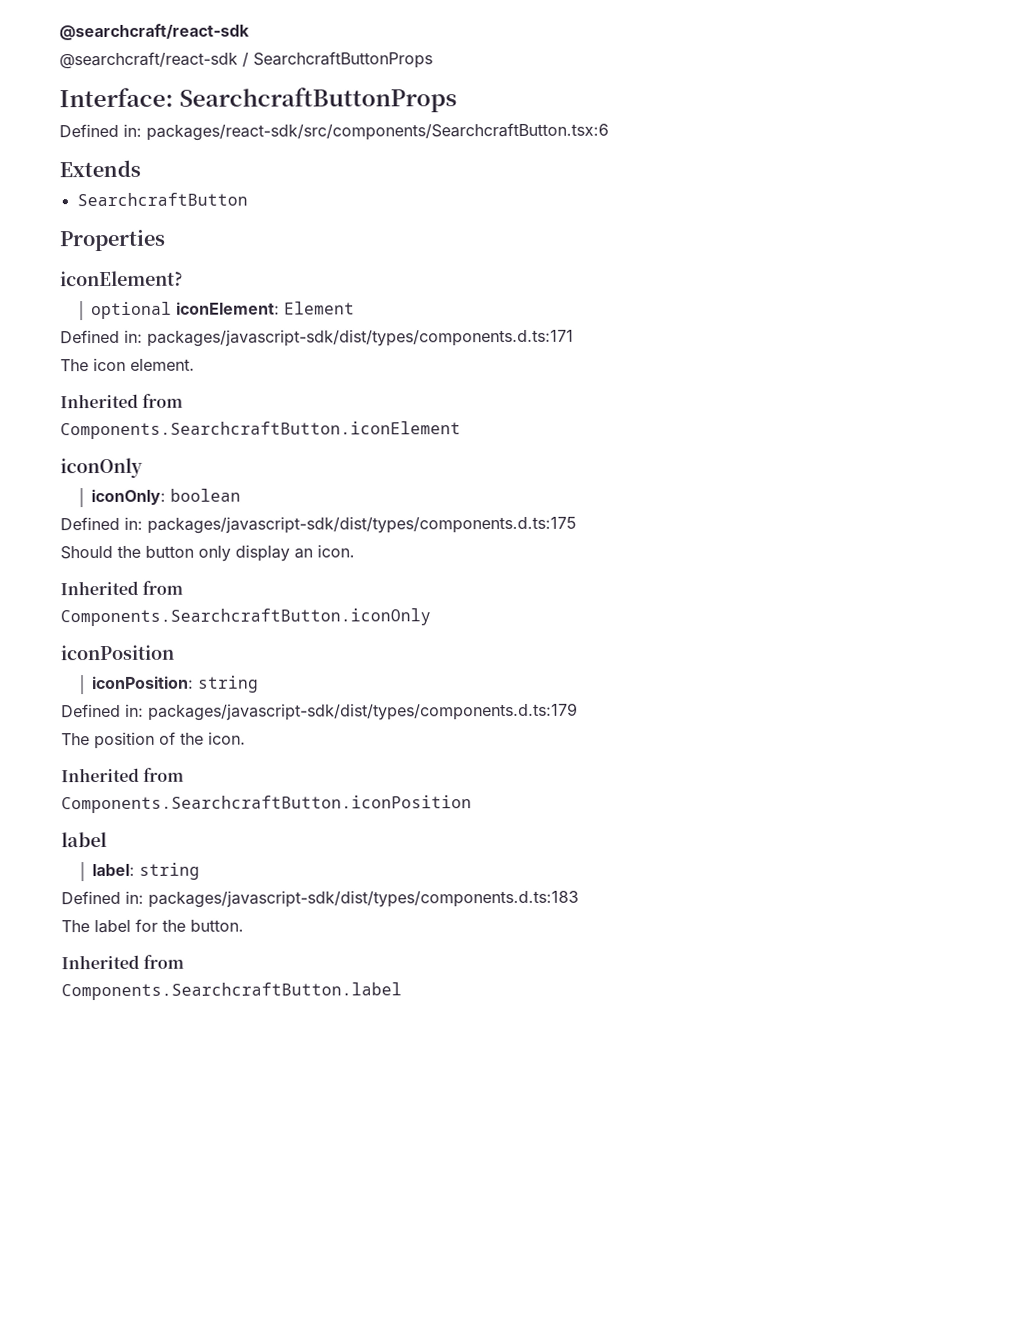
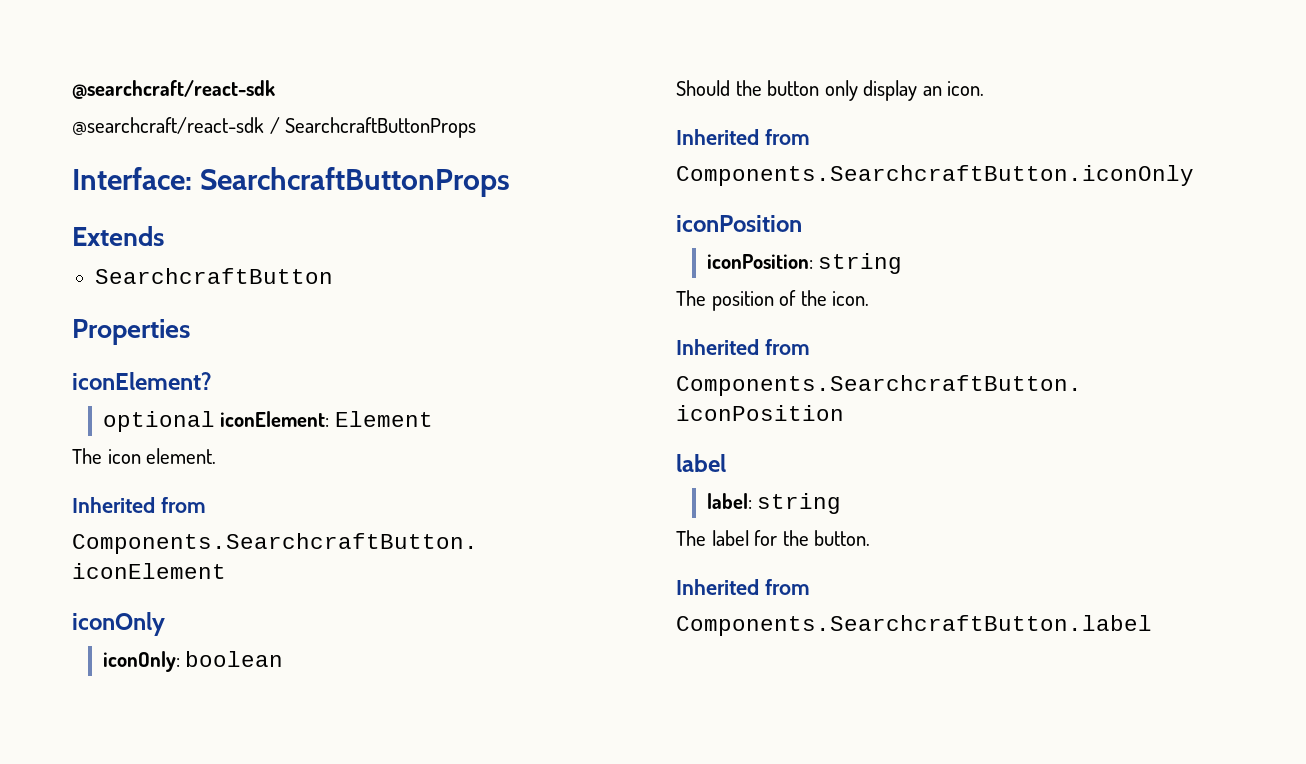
- Defined in: packages/react-sdk/src/components/SearchcraftButton.tsx:6
- Defined in: packages/javascript-sdk/dist/types/components.d.ts:171
- Defined in: packages/javascript-sdk/dist/types/components.d.ts:175
- Defined in: packages/javascript-sdk/dist/types/components.d.ts:179
- Defined in: packages/javascript-sdk/dist/types/components.d.ts:183

